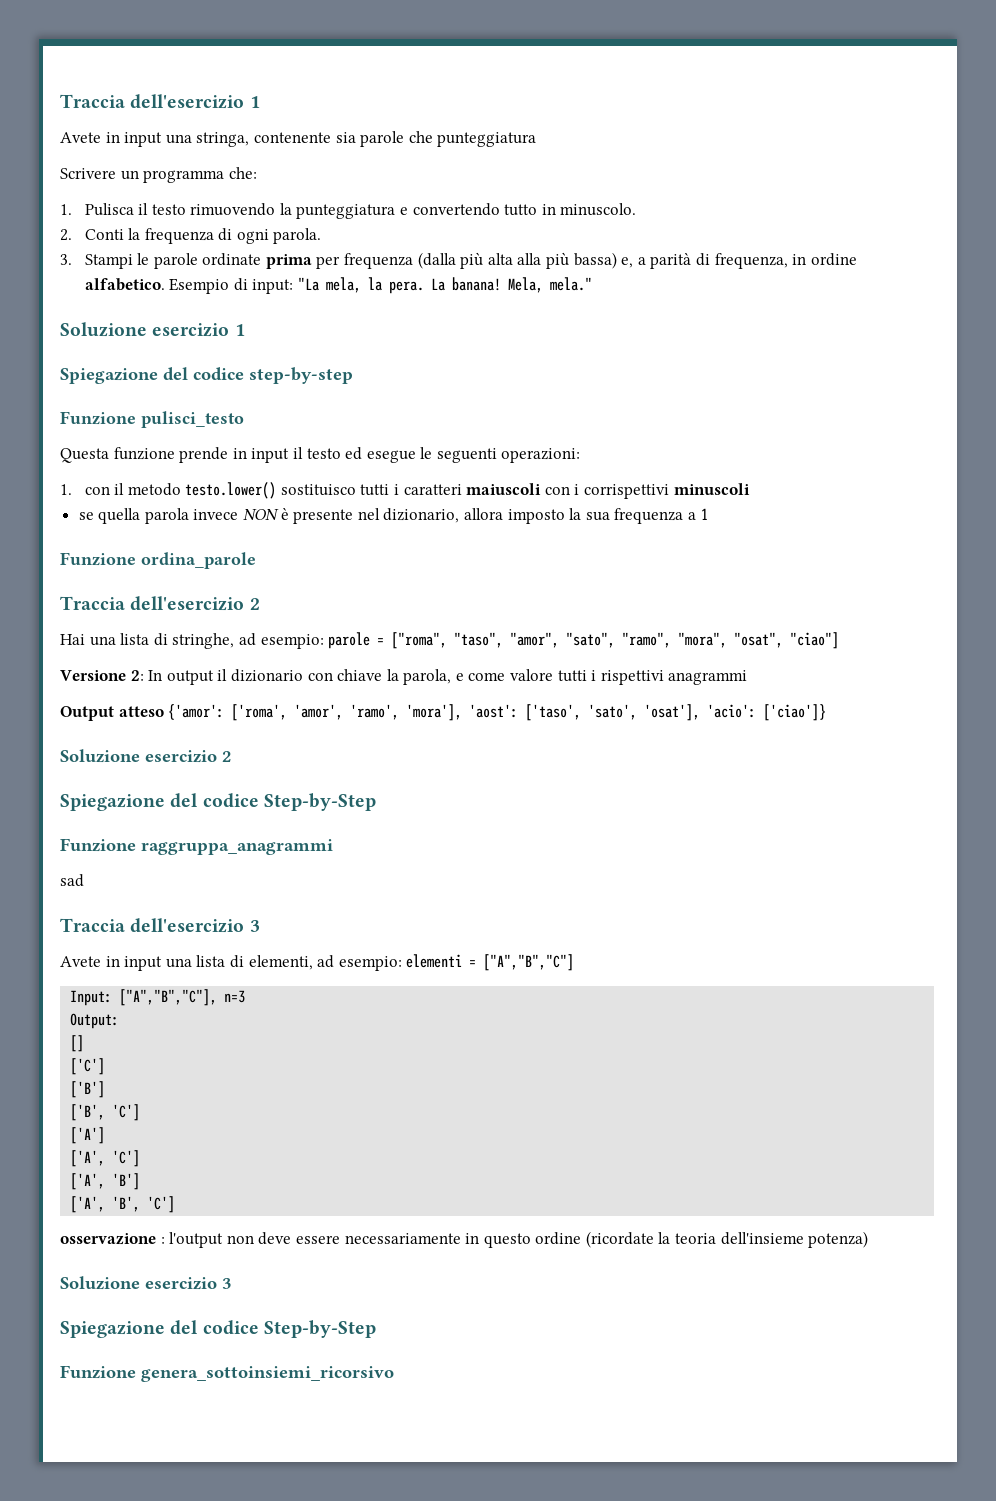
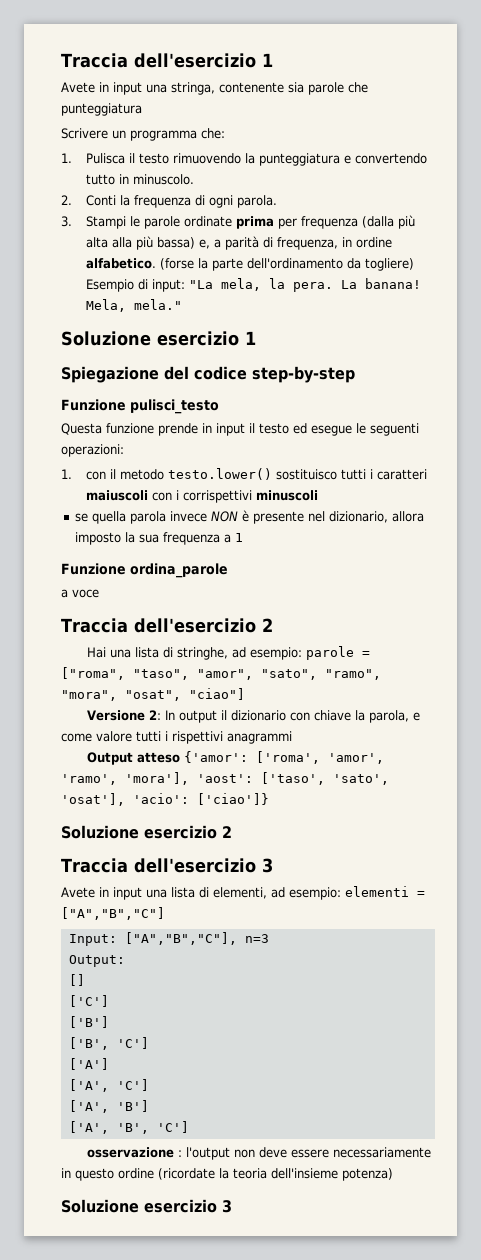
- Esempio di input: "La mela, la pera.
+ (forse la parte dell'ordinamento da togliere) Esempio di input: "La mela, la pera.
+ a voce
  Soluzione esercizio 2
- Spiegazione del codice Step-by-Step
- Funzione raggruppa_anagrammi
- sad
  Soluzione esercizio 3
- Spiegazione del codice Step-by-Step
- Funzione genera_sottoinsiemi_ricorsivo

